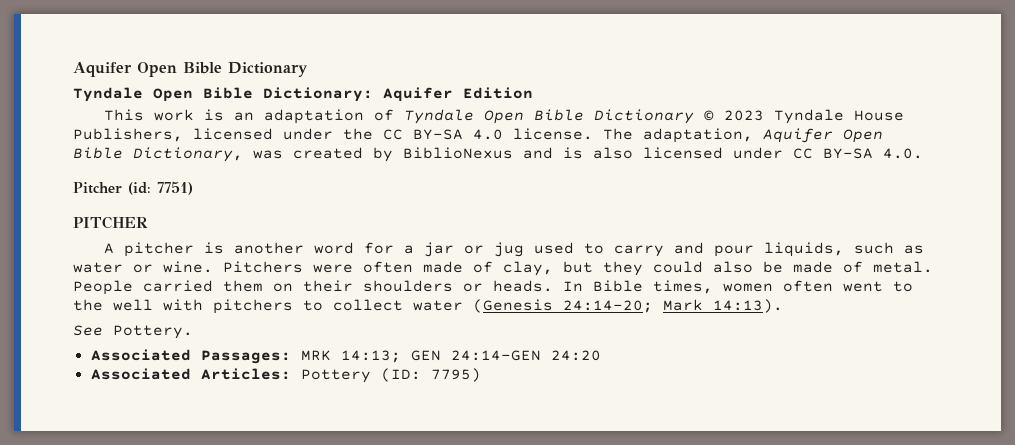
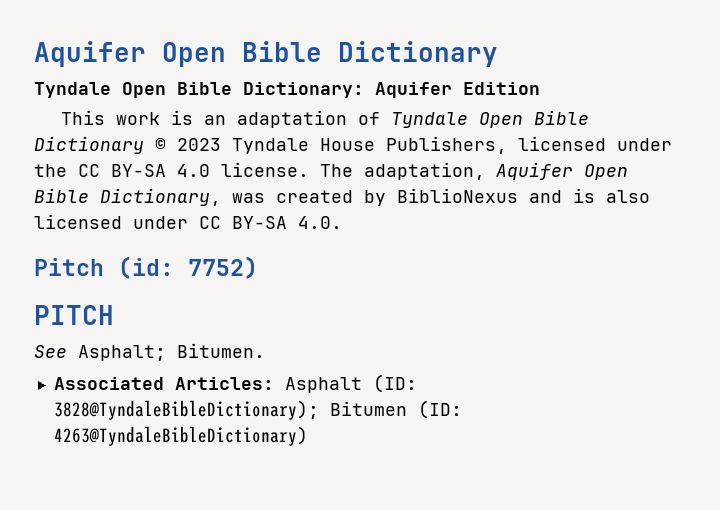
- Pitcher (id: 7751)
- PITCHER
- A pitcher is another word for a jar or jug used to carry and pour liquids, such as water or wine. Pitchers were often made of clay, but they could also be made of metal. People carried them on their shoulders or heads. In Bible times, women often went to the well with pitchers to collect water (Genesis 24:14–20; Mark 14:13).
- See Pottery.
- Associated Passages: MRK 14:13; GEN 24:14–GEN 24:20
- Associated Articles: Pottery (ID: 7795)
+ Pitch (id: 7752)
+ PITCH
+ See Asphalt; Bitumen.
+ Associated Articles: Asphalt (ID: 3828@TyndaleBibleDictionary); Bitumen (ID: 4263@TyndaleBibleDictionary)

